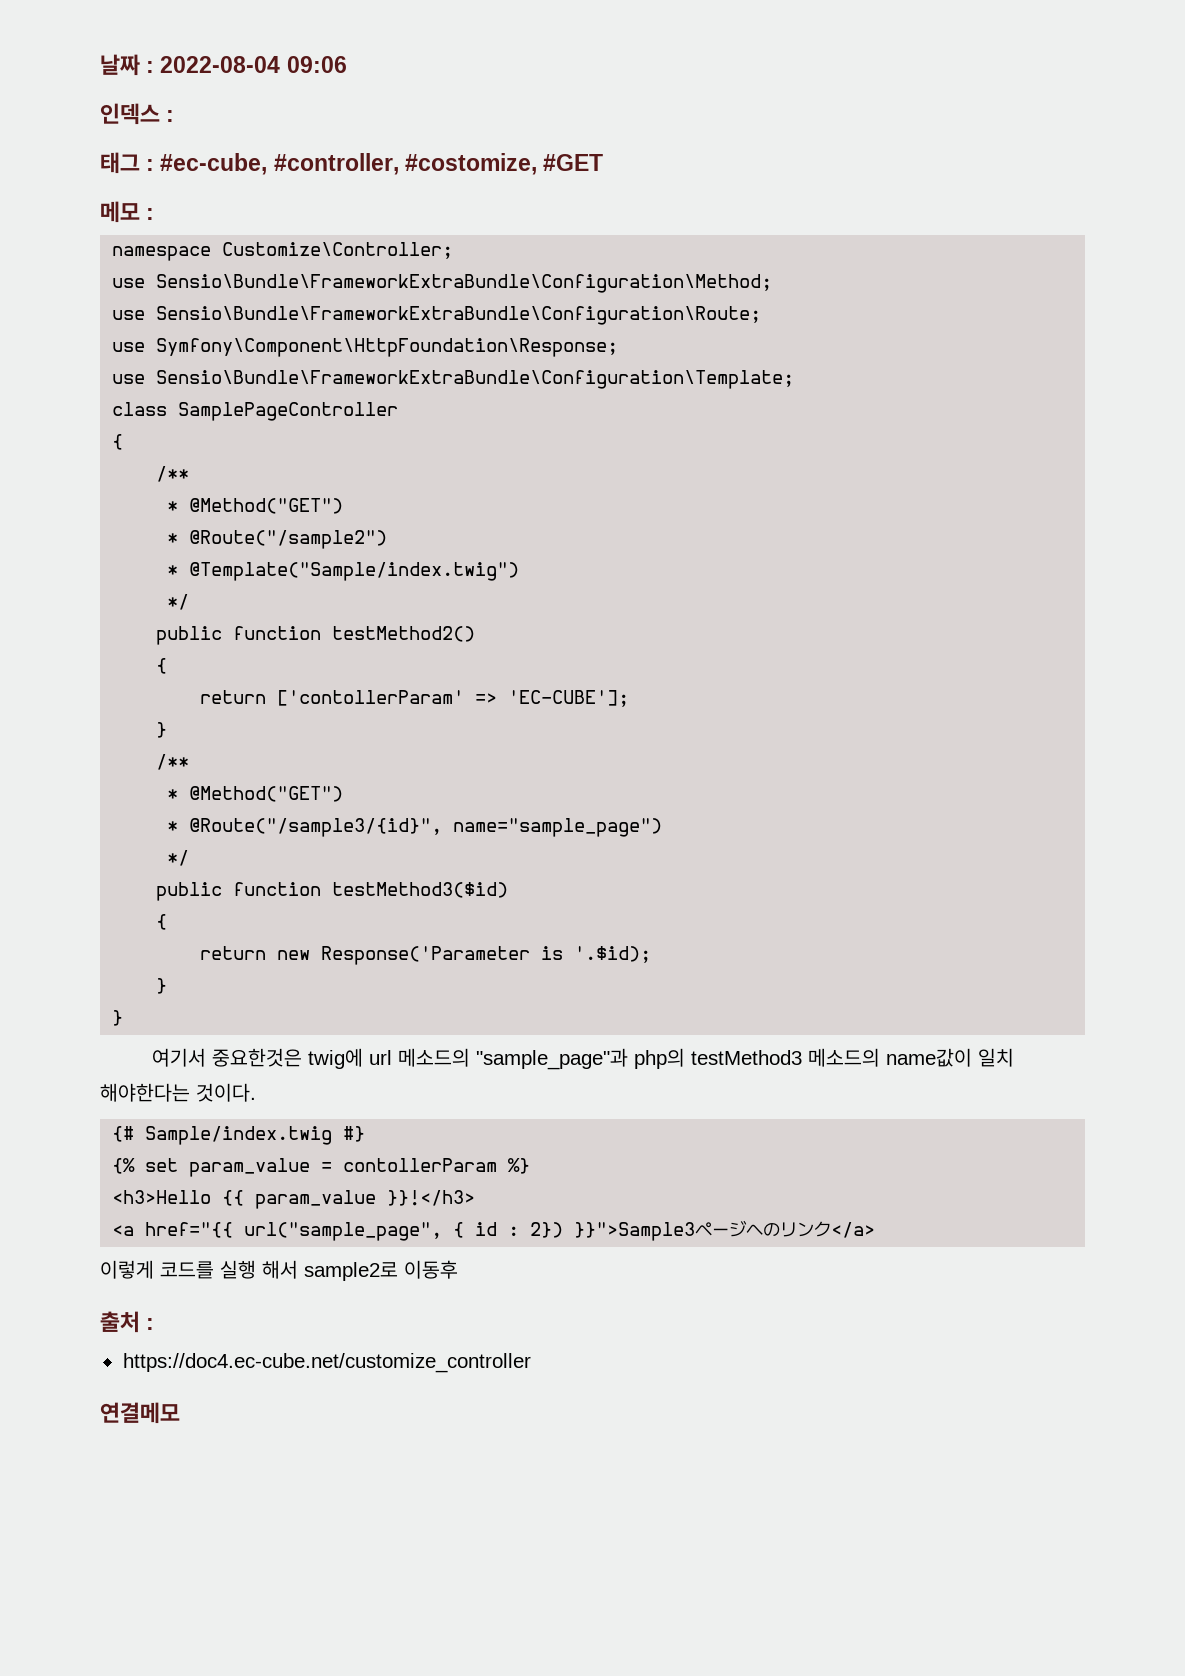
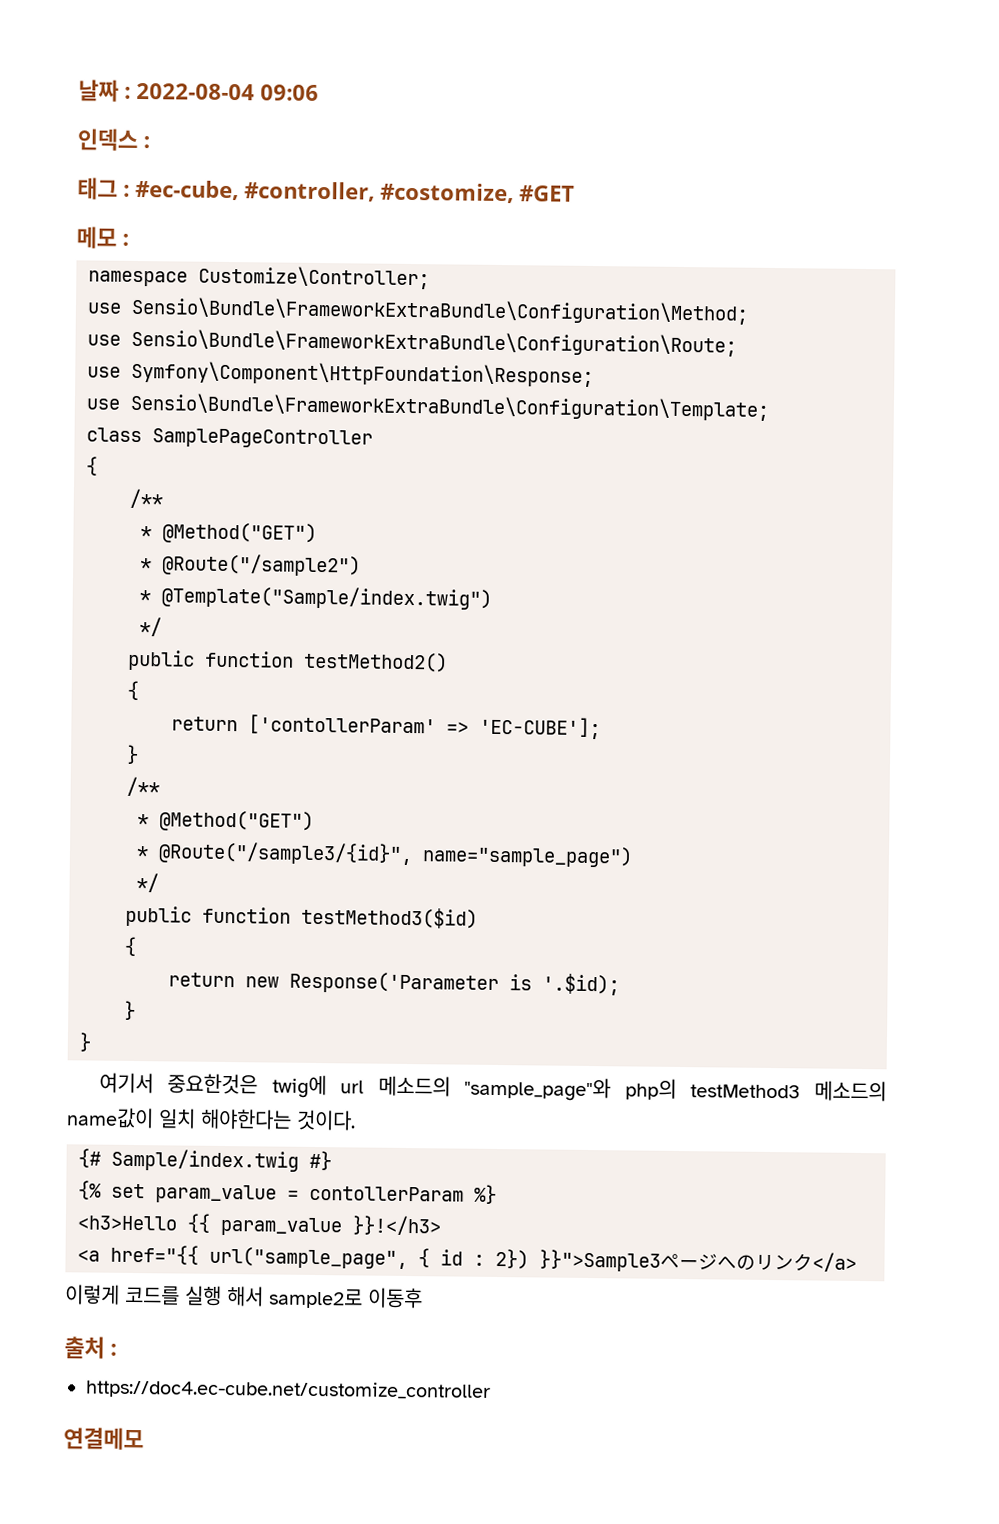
- 여기서 중요한것은 twig에 url 메소드의 "sample_page"과 php의 testMethod3 메소드의 name값이 일치 해야한다는 것이다.
+ 여기서 중요한것은 twig에 url 메소드의 "sample_page"와 php의 testMethod3 메소드의 name값이 일치 해야한다는 것이다.

